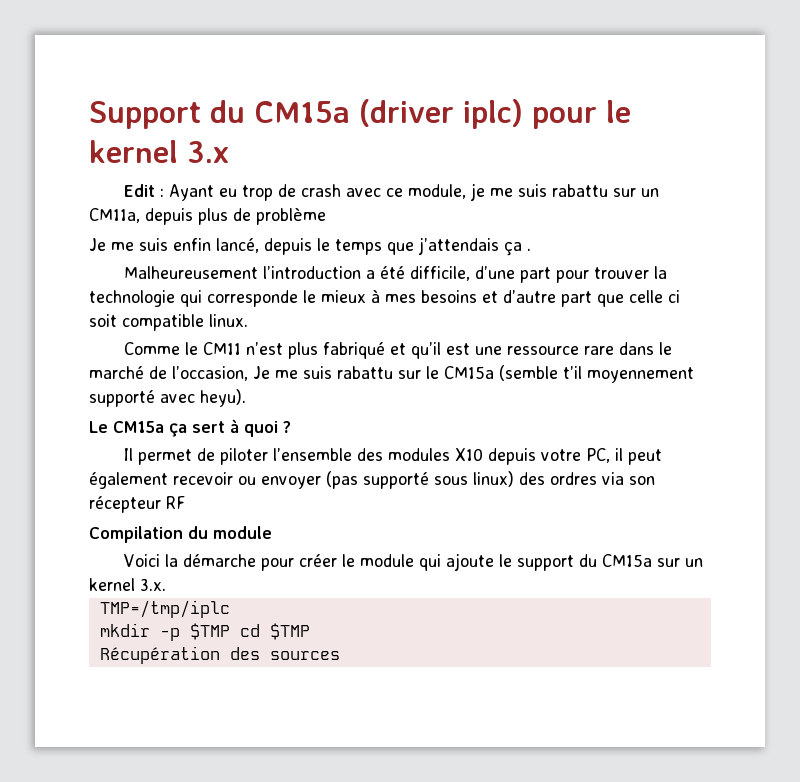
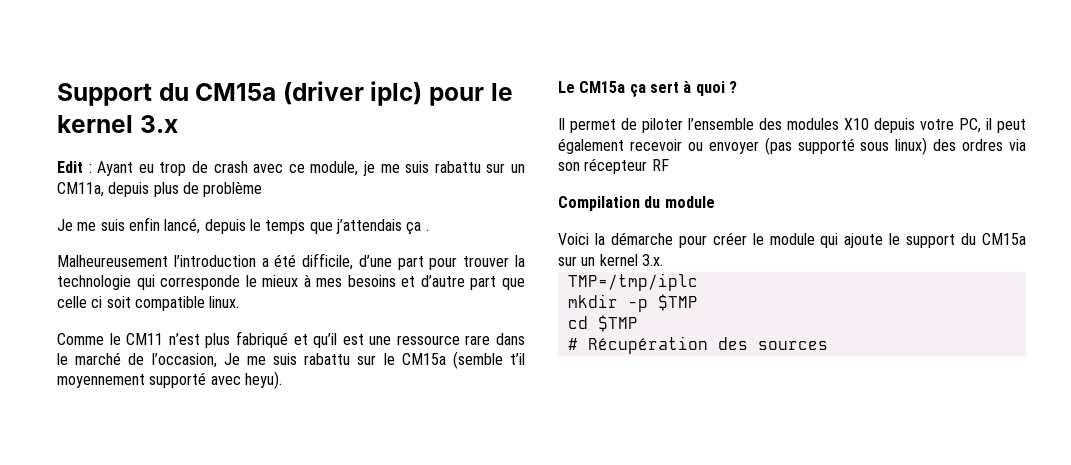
- mkdir -p $TMP cd $TMP
+ mkdir -p $TMP
+ cd $TMP
- Récupération des sources
+ # Récupération des sources

